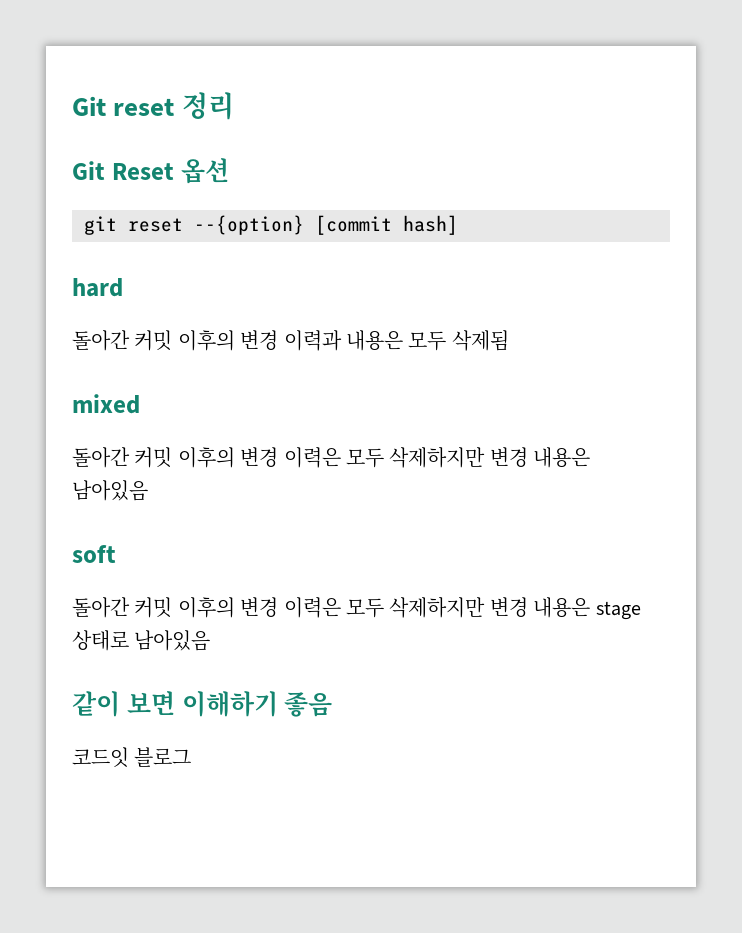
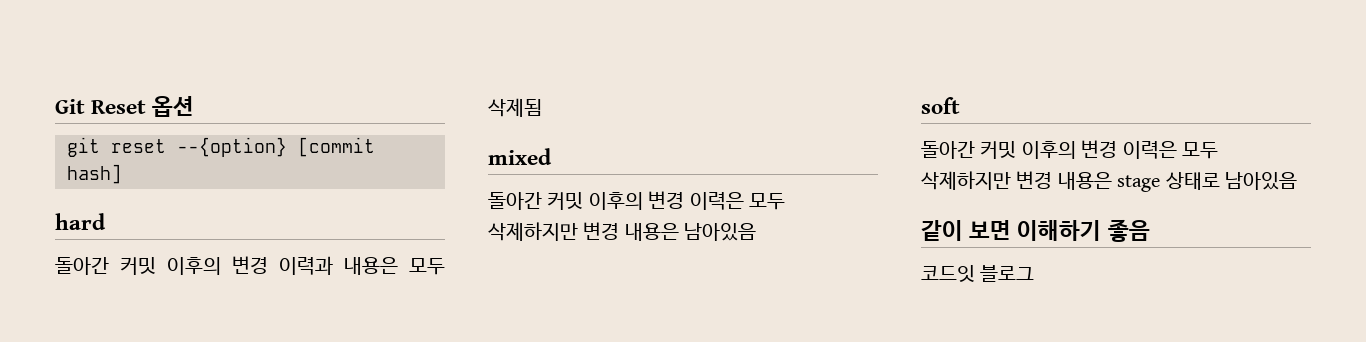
- Git reset 정리

